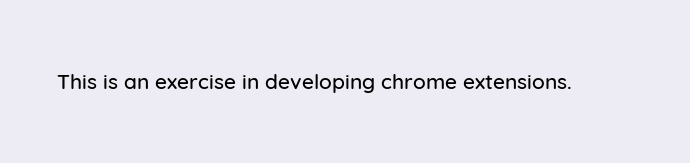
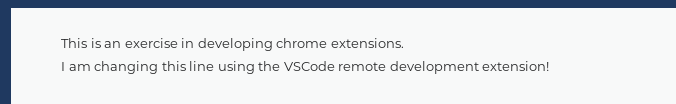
+ I am changing this line using the VSCode remote development extension!

